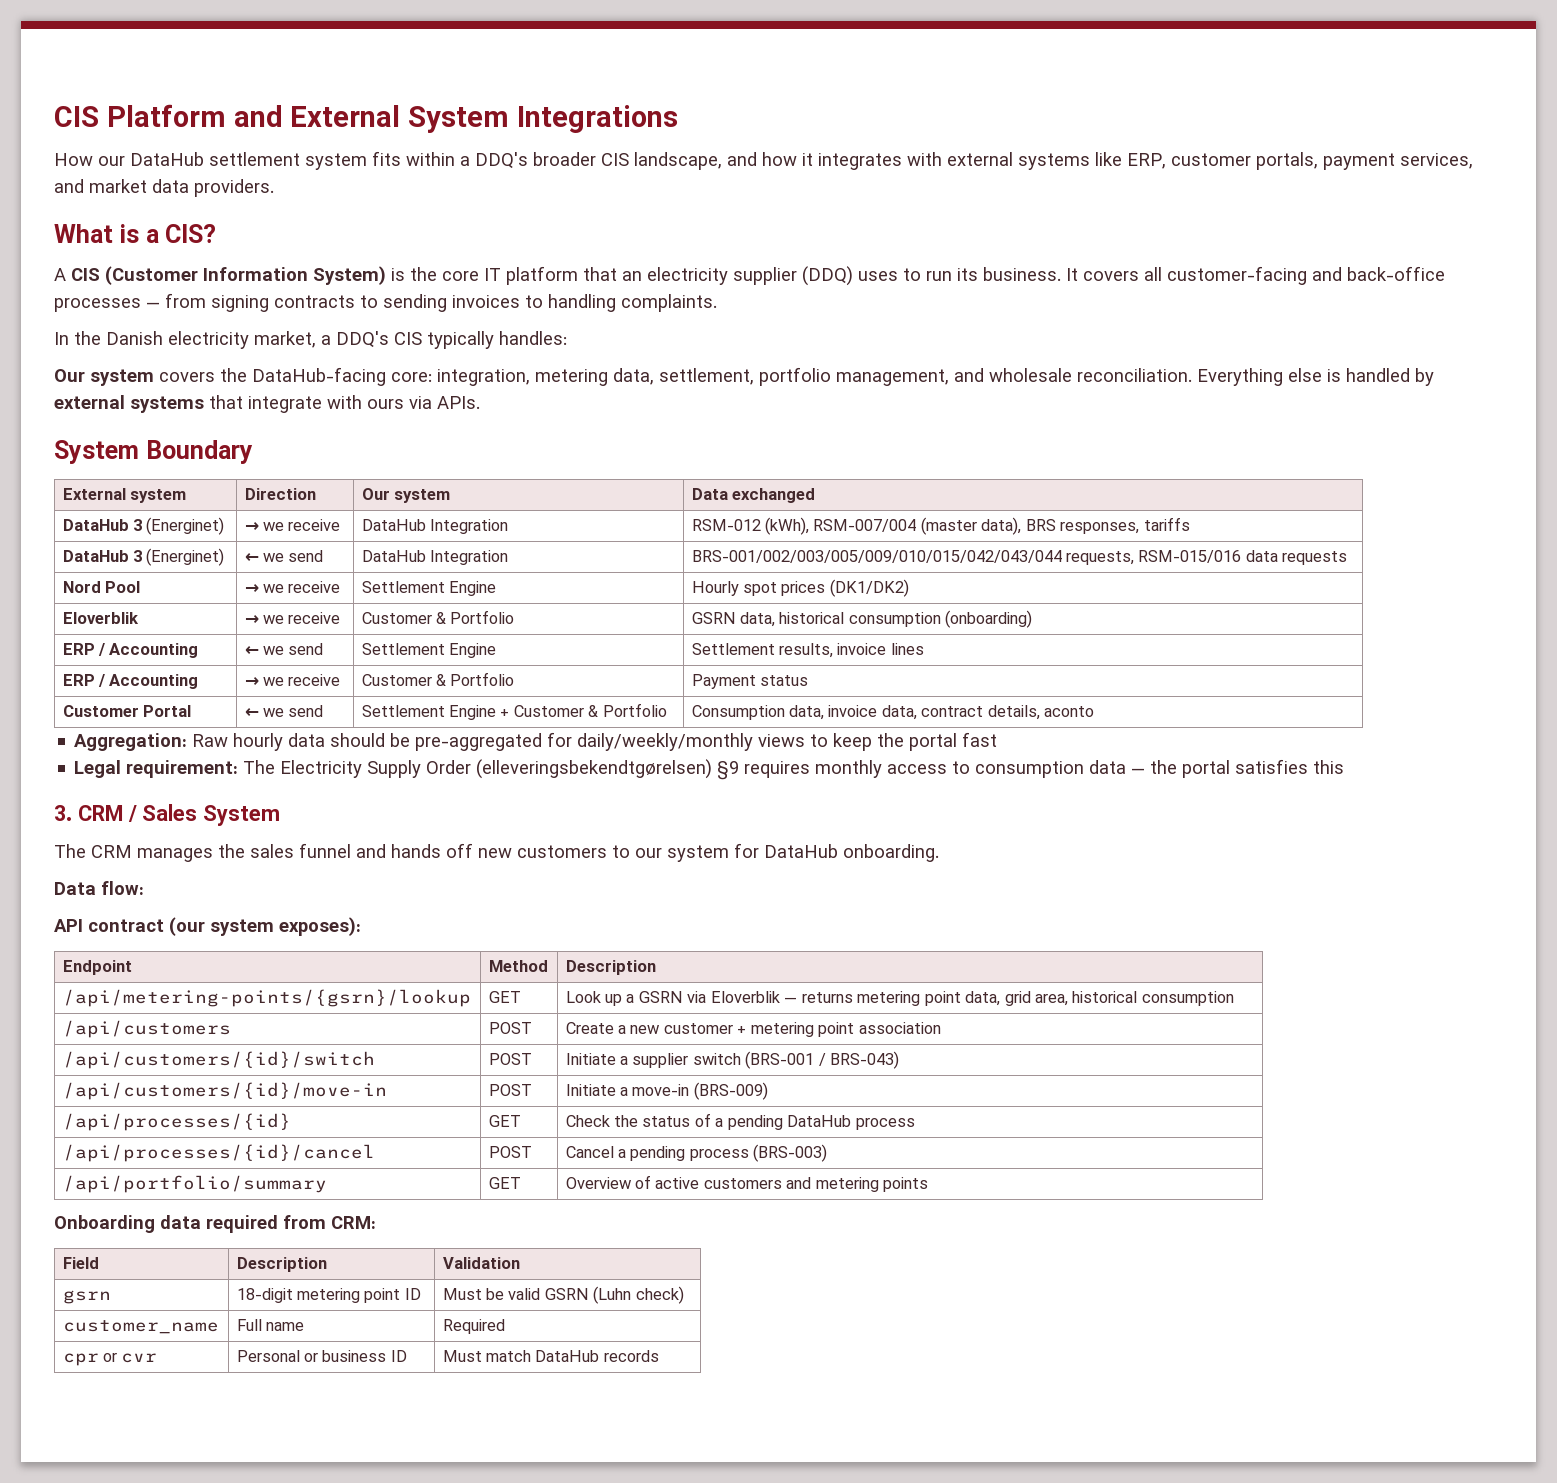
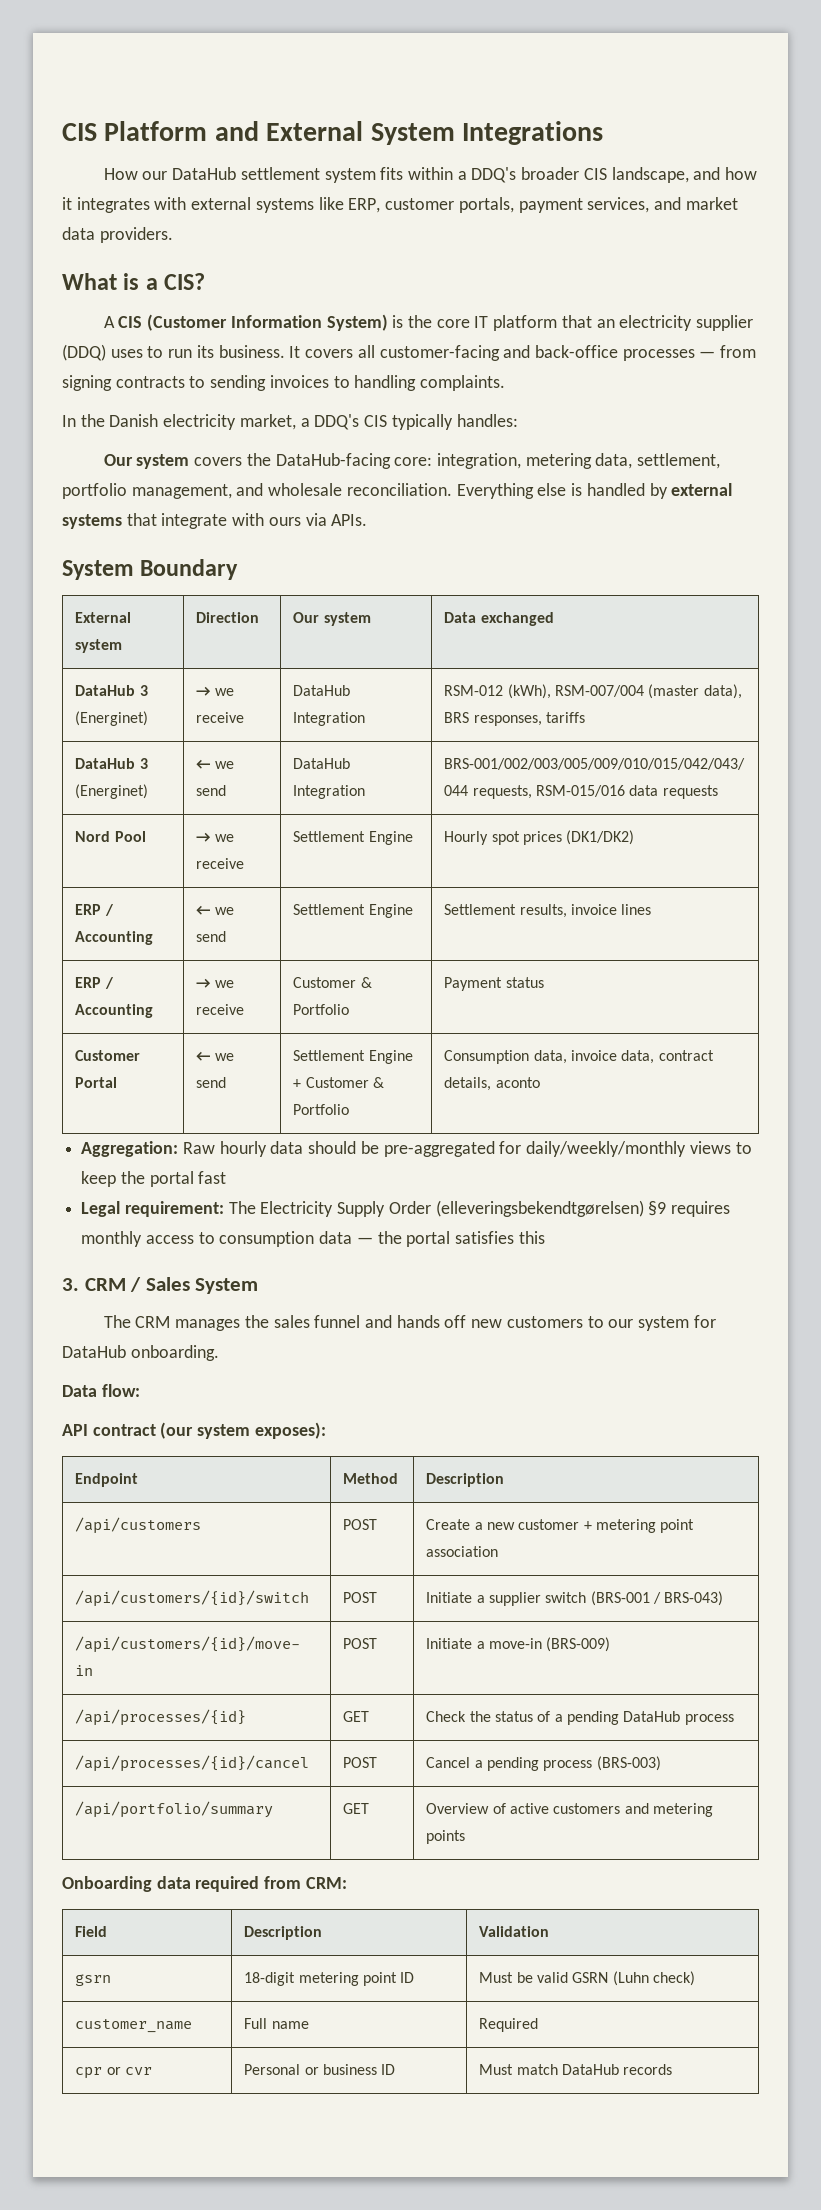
- Eloverblik | → we receive | Customer & Portfolio | GSRN data, historical consumption (onboarding)
- /api/metering-points/{gsrn}/lookup | GET | Look up a GSRN via Eloverblik — returns metering point data, grid area, historical consumption

